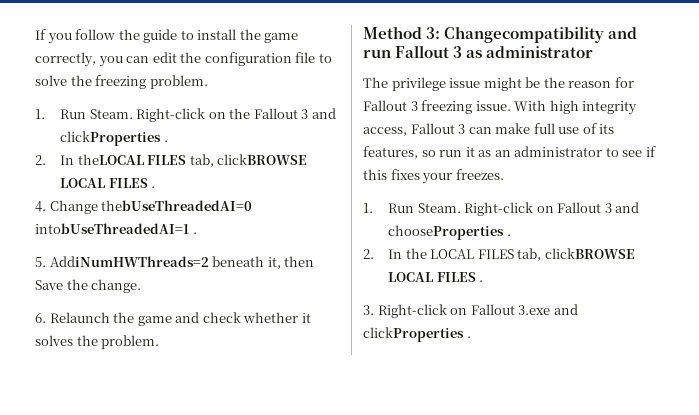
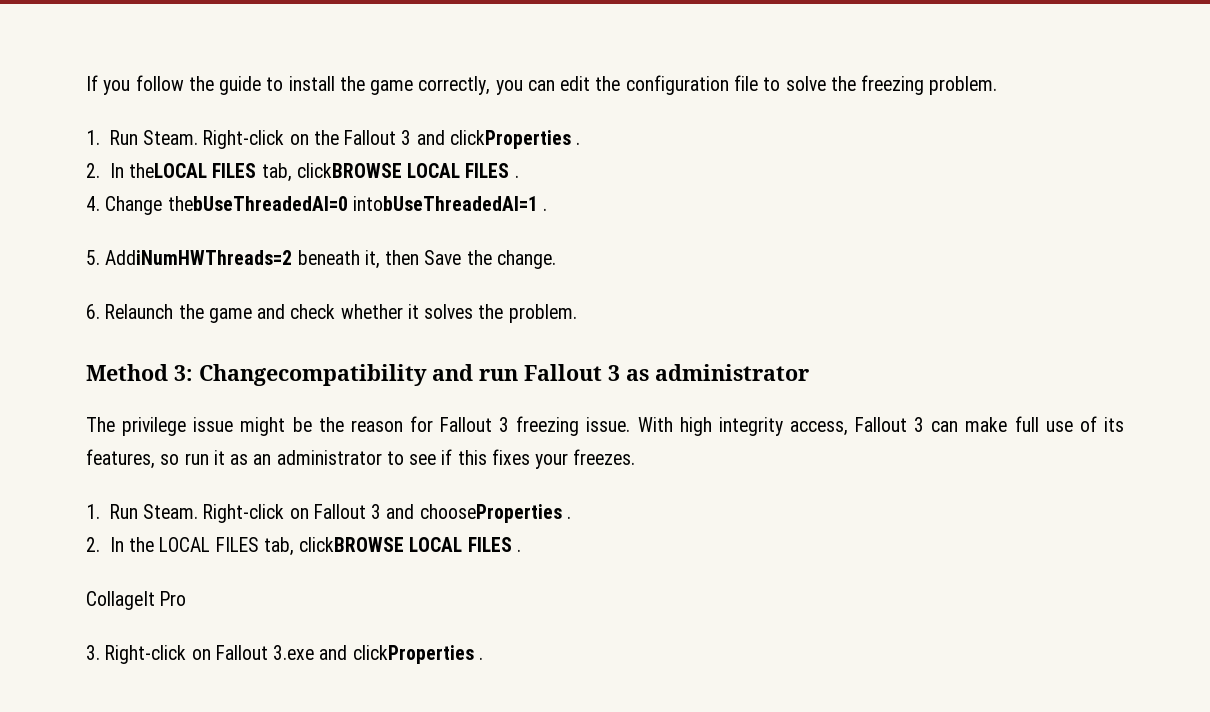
+ CollageIt Pro

